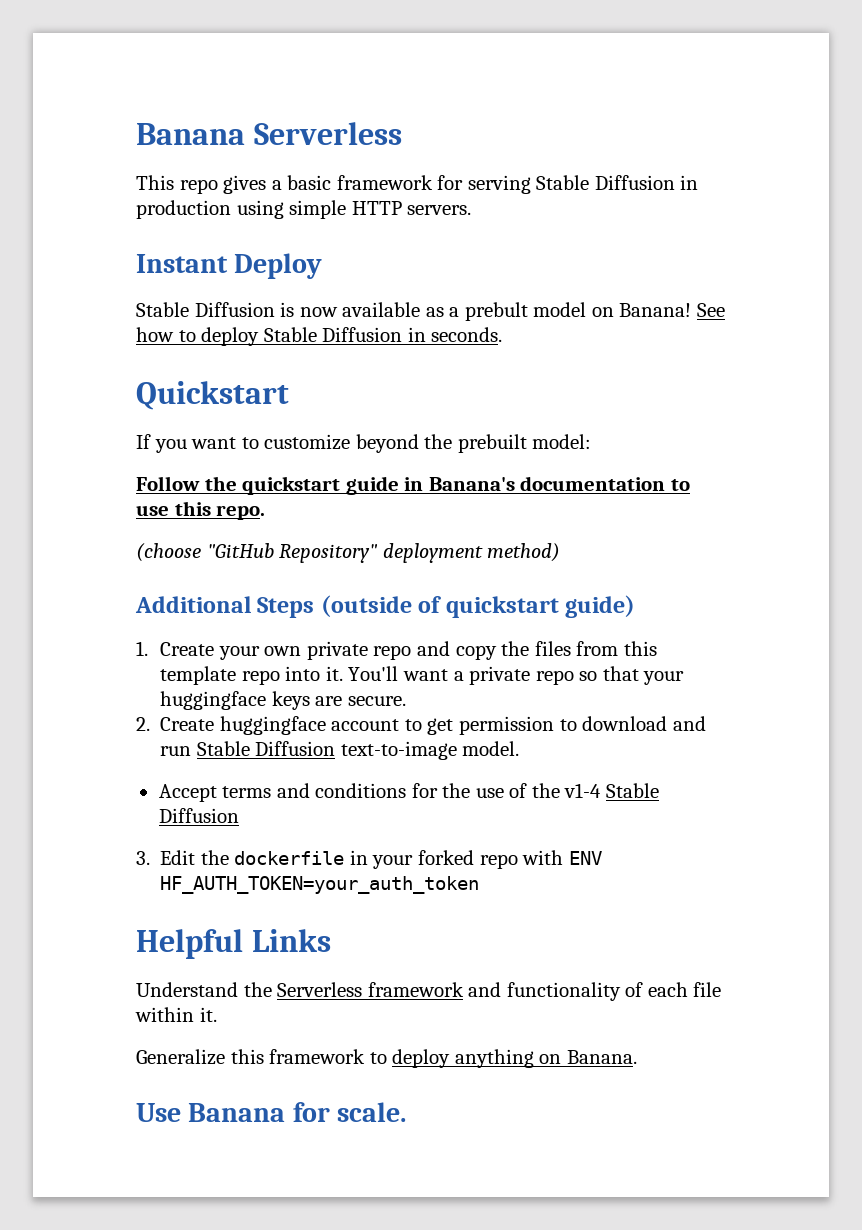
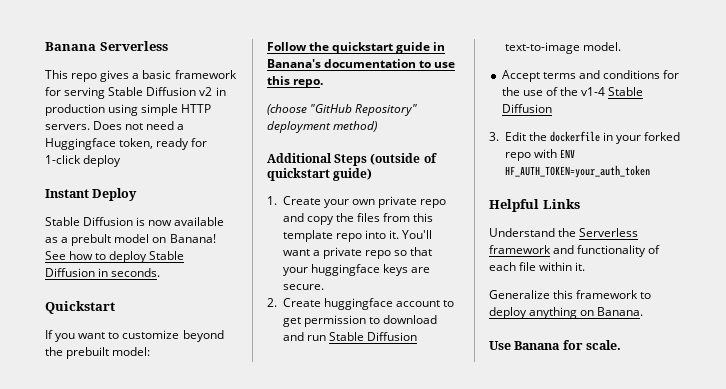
- This repo gives a basic framework for serving Stable Diffusion in production using simple HTTP servers.
+ This repo gives a basic framework for serving Stable Diffusion v2 in production using simple HTTP servers. Does not need a Huggingface token, ready for 1-click deploy

